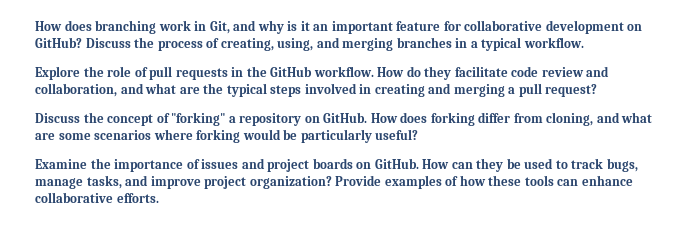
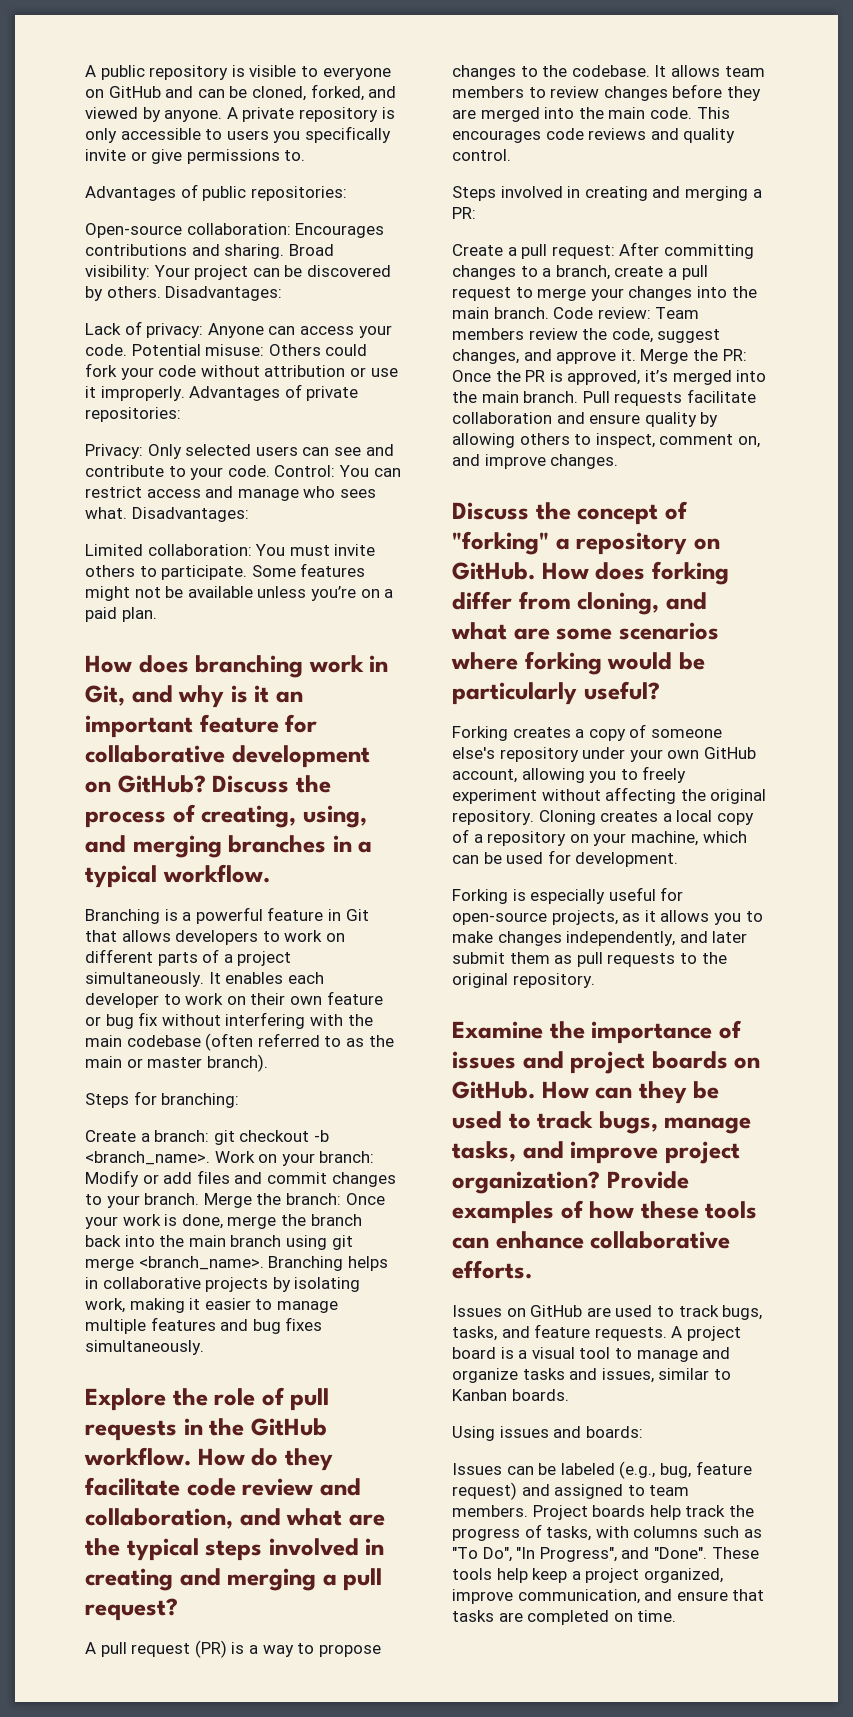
+ A public repository is visible to everyone on GitHub and can be cloned, forked, and viewed by anyone. A private repository is only accessible to users you specifically invite or give permissions to.
+ Advantages of public repositories:
+ Open-source collaboration: Encourages contributions and sharing. Broad visibility: Your project can be discovered by others. Disadvantages:
+ Lack of privacy: Anyone can access your code. Potential misuse: Others could fork your code without attribution or use it improperly. Advantages of private repositories:
+ Privacy: Only selected users can see and contribute to your code. Control: You can restrict access and manage who sees what. Disadvantages:
+ Limited collaboration: You must invite others to participate. Some features might not be available unless you’re on a paid plan.
+ Branching is a powerful feature in Git that allows developers to work on different parts of a project simultaneously. It enables each developer to work on their own feature or bug fix without interfering with the main codebase (often referred to as the main or master branch).
+ Steps for branching:
+ Create a branch: git checkout -b <branch_name>. Work on your branch: Modify or add files and commit changes to your branch. Merge the branch: Once your work is done, merge the branch back into the main branch using git merge <branch_name>. Branching helps in collaborative projects by isolating work, making it easier to manage multiple features and bug fixes simultaneously.
+ A pull request (PR) is a way to propose changes to the codebase. It allows team members to review changes before they are merged into the main code. This encourages code reviews and quality control.
+ Steps involved in creating and merging a PR:
+ Create a pull request: After committing changes to a branch, create a pull request to merge your changes into the main branch. Code review: Team members review the code, suggest changes, and approve it. Merge the PR: Once the PR is approved, it’s merged into the main branch. Pull requests facilitate collaboration and ensure quality by allowing others to inspect, comment on, and improve changes.
+ Forking creates a copy of someone else's repository under your own GitHub account, allowing you to freely experiment without affecting the original repository. Cloning creates a local copy of a repository on your machine, which can be used for development.
+ Forking is especially useful for open-source projects, as it allows you to make changes independently, and later submit them as pull requests to the original repository.
+ Issues on GitHub are used to track bugs, tasks, and feature requests. A project board is a visual tool to manage and organize tasks and issues, similar to Kanban boards.
+ Using issues and boards:
+ Issues can be labeled (e.g., bug, feature request) and assigned to team members. Project boards help track the progress of tasks, with columns such as "To Do", "In Progress", and "Done". These tools help keep a project organized, improve communication, and ensure that tasks are completed on time.

